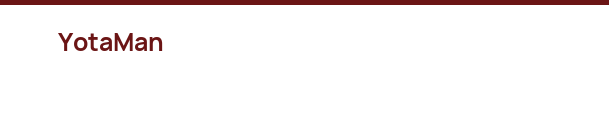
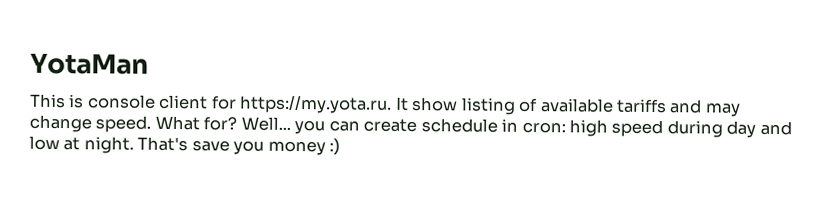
+ This is console client for https://my.yota.ru. It show listing of available tariffs and may change speed. What for? Well... you can create schedule in cron: high speed during day and low at night. That's save you money :)

